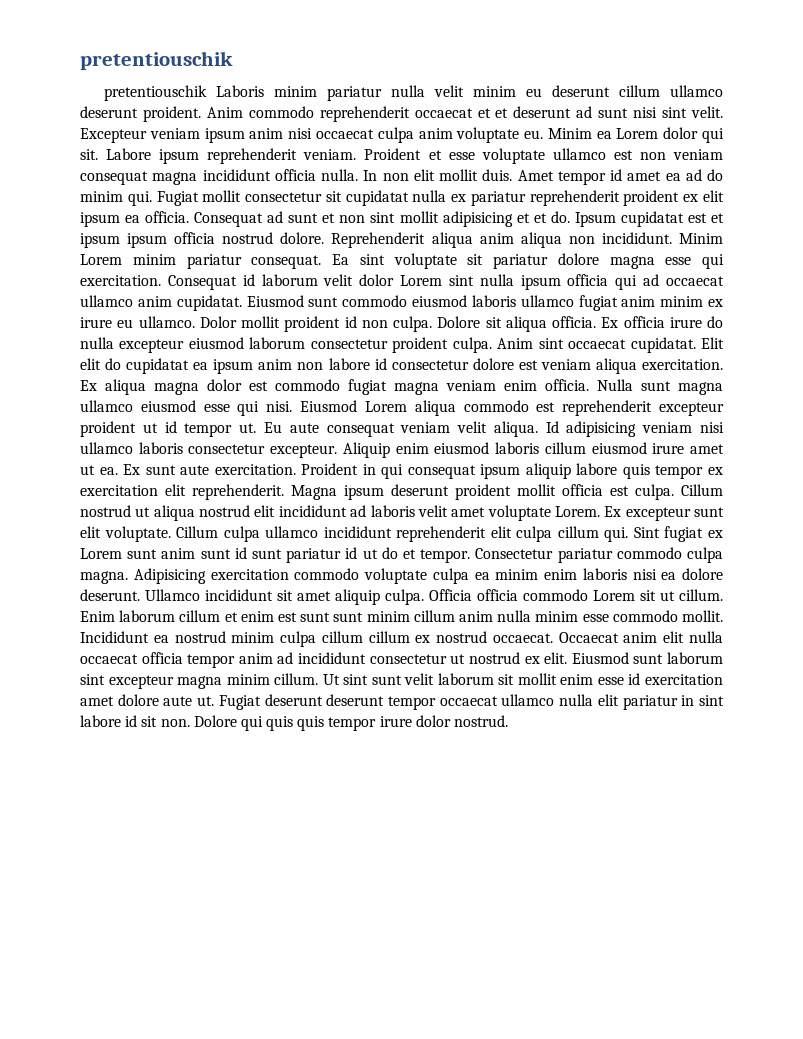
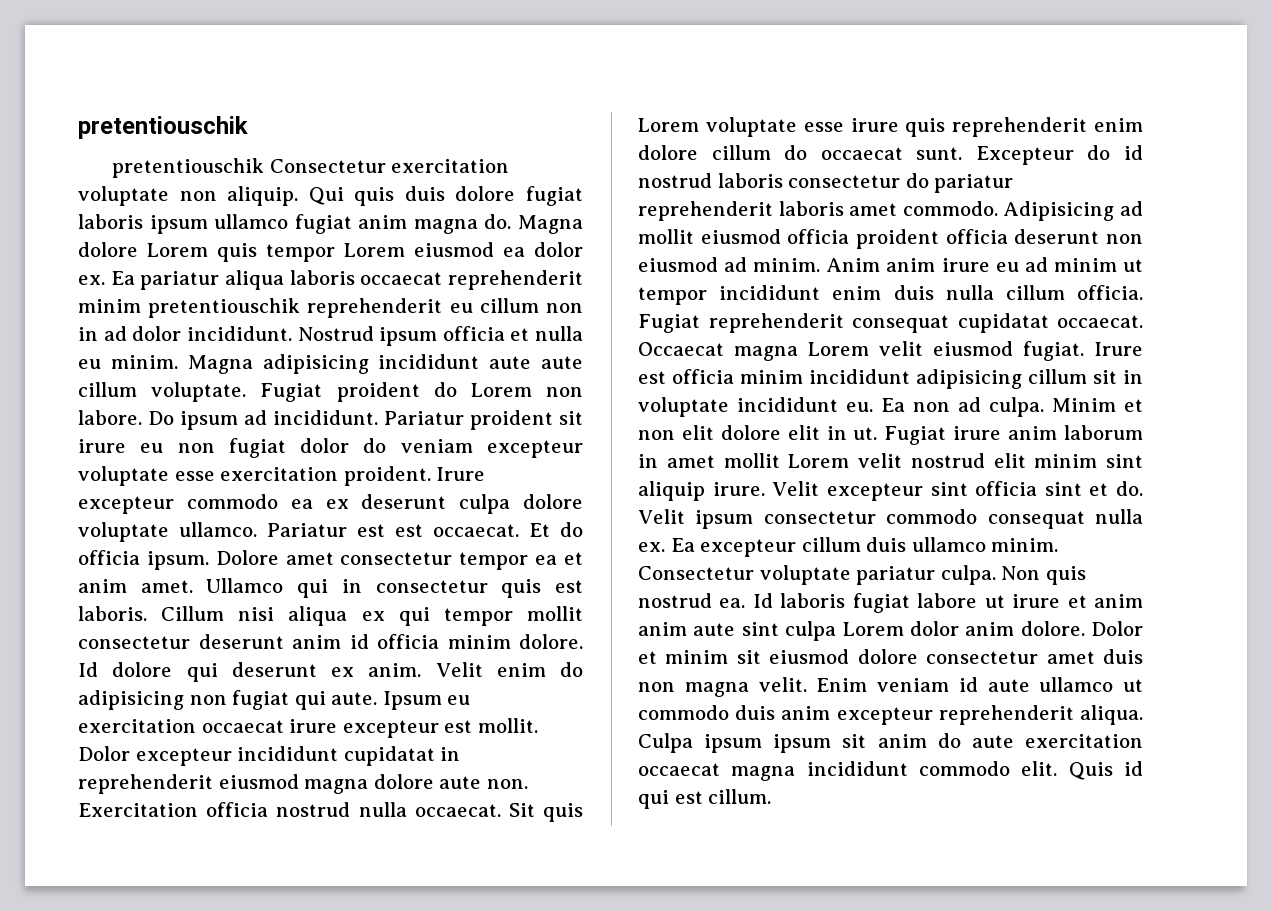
- pretentiouschik Laboris minim pariatur nulla velit minim eu deserunt cillum ullamco deserunt proident. Anim commodo reprehenderit occaecat et et deserunt ad sunt nisi sint velit. Excepteur veniam ipsum anim nisi occaecat culpa anim voluptate eu. Minim ea Lorem dolor qui sit. Labore ipsum reprehenderit veniam. Proident et esse voluptate ullamco est non veniam consequat magna incididunt officia nulla. In non elit mollit duis. Amet tempor id amet ea ad do minim qui. Fugiat mollit consectetur sit cupidatat nulla ex pariatur reprehenderit proident ex elit ipsum ea officia. Consequat ad sunt et non sint mollit adipisicing et et do. Ipsum cupidatat est et ipsum ipsum officia nostrud dolore. Reprehenderit aliqua anim aliqua non incididunt. Minim Lorem minim pariatur consequat. Ea sint voluptate sit pariatur dolore magna esse qui exercitation. Consequat id laborum velit dolor Lorem sint nulla ipsum officia qui ad occaecat ullamco anim cupidatat. Eiusmod sunt commodo eiusmod laboris ullamco fugiat anim minim ex irure eu ullamco. Dolor mollit proident id non culpa. Dolore sit aliqua officia. Ex officia irure do nulla excepteur eiusmod laborum consectetur proident culpa. Anim sint occaecat cupidatat. Elit elit do cupidatat ea ipsum anim non labore id consectetur dolore est veniam aliqua exercitation. Ex aliqua magna dolor est commodo fugiat magna veniam enim officia. Nulla sunt magna ullamco eiusmod esse qui nisi. Eiusmod Lorem aliqua commodo est reprehenderit excepteur proident ut id tempor ut. Eu aute consequat veniam velit aliqua. Id adipisicing veniam nisi ullamco laboris consectetur excepteur. Aliquip enim eiusmod laboris cillum eiusmod irure amet ut ea. Ex sunt aute exercitation. Proident in qui consequat ipsum aliquip labore quis tempor ex exercitation elit reprehenderit. Magna ipsum deserunt proident mollit officia est culpa. Cillum nostrud ut aliqua nostrud elit incididunt ad laboris velit amet voluptate Lorem. Ex excepteur sunt elit voluptate. Cillum culpa ullamco incididunt reprehenderit elit culpa cillum qui. Sint fugiat ex Lorem sunt anim sunt id sunt pariatur id ut do et tempor. Consectetur pariatur commodo culpa magna. Adipisicing exercitation commodo voluptate culpa ea minim enim laboris nisi ea dolore deserunt. Ullamco incididunt sit amet aliquip culpa. Officia officia commodo Lorem sit ut cillum. Enim laborum cillum et enim est sunt sunt minim cillum anim nulla minim esse commodo mollit. Incididunt ea nostrud minim culpa cillum cillum ex nostrud occaecat. Occaecat anim elit nulla occaecat officia tempor anim ad incididunt consectetur ut nostrud ex elit. Eiusmod sunt laborum sint excepteur magna minim cillum. Ut sint sunt velit laborum sit mollit enim esse id exercitation amet dolore aute ut. Fugiat deserunt deserunt tempor occaecat ullamco nulla elit pariatur in sint labore id sit non. Dolore qui quis quis tempor irure dolor nostrud.
+ pretentiouschik Consectetur exercitation voluptate non aliquip. Qui quis duis dolore fugiat laboris ipsum ullamco fugiat anim magna do. Magna dolore Lorem quis tempor Lorem eiusmod ea dolor ex. Ea pariatur aliqua laboris occaecat reprehenderit minim pretentiouschik reprehenderit eu cillum non in ad dolor incididunt. Nostrud ipsum officia et nulla eu minim. Magna adipisicing incididunt aute aute cillum voluptate. Fugiat proident do Lorem non labore. Do ipsum ad incididunt. Pariatur proident sit irure eu non fugiat dolor do veniam excepteur voluptate esse exercitation proident. Irure excepteur commodo ea ex deserunt culpa dolore voluptate ullamco. Pariatur est est occaecat. Et do officia ipsum. Dolore amet consectetur tempor ea et anim amet. Ullamco qui in consectetur quis est laboris. Cillum nisi aliqua ex qui tempor mollit consectetur deserunt anim id officia minim dolore. Id dolore qui deserunt ex anim. Velit enim do adipisicing non fugiat qui aute. Ipsum eu exercitation occaecat irure excepteur est mollit. Dolor excepteur incididunt cupidatat in reprehenderit eiusmod magna dolore aute non. Exercitation officia nostrud nulla occaecat. Sit quis Lorem voluptate esse irure quis reprehenderit enim dolore cillum do occaecat sunt. Excepteur do id nostrud laboris consectetur do pariatur reprehenderit laboris amet commodo. Adipisicing ad mollit eiusmod officia proident officia deserunt non eiusmod ad minim. Anim anim irure eu ad minim ut tempor incididunt enim duis nulla cillum officia. Fugiat reprehenderit consequat cupidatat occaecat. Occaecat magna Lorem velit eiusmod fugiat. Irure est officia minim incididunt adipisicing cillum sit in voluptate incididunt eu. Ea non ad culpa. Minim et non elit dolore elit in ut. Fugiat irure anim laborum in amet mollit Lorem velit nostrud elit minim sint aliquip irure. Velit excepteur sint officia sint et do. Velit ipsum consectetur commodo consequat nulla ex. Ea excepteur cillum duis ullamco minim. Consectetur voluptate pariatur culpa. Non quis nostrud ea. Id laboris fugiat labore ut irure et anim anim aute sint culpa Lorem dolor anim dolore. Dolor et minim sit eiusmod dolore consectetur amet duis non magna velit. Enim veniam id aute ullamco ut commodo duis anim excepteur reprehenderit aliqua. Culpa ipsum ipsum sit anim do aute exercitation occaecat magna incididunt commodo elit. Quis id qui est cillum.

